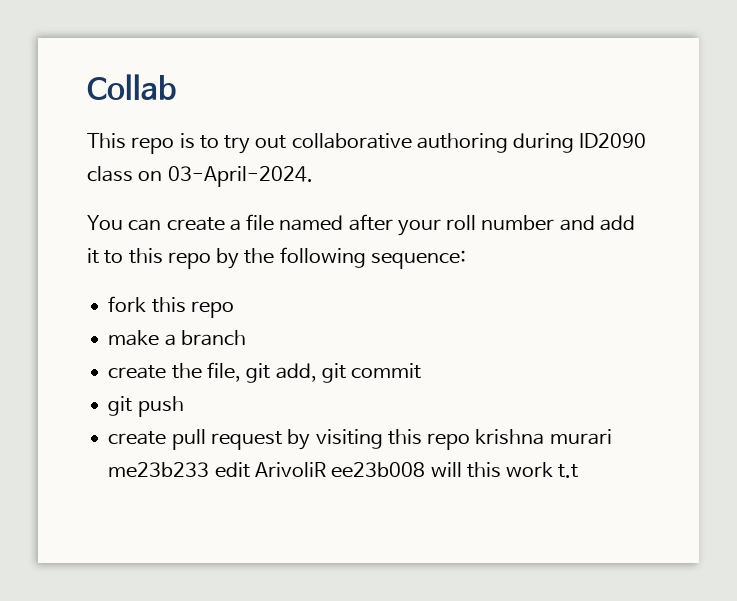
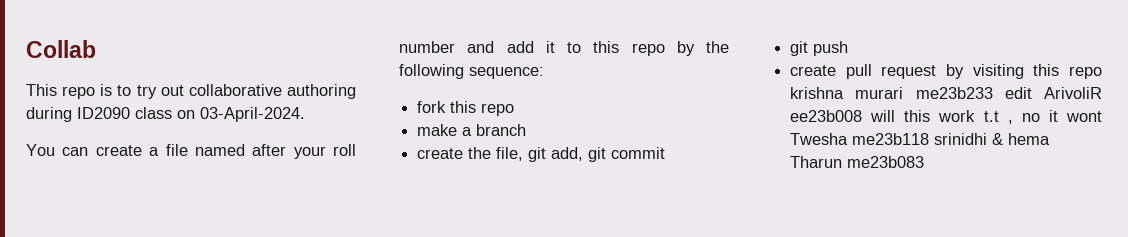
- create pull request by visiting this repo krishna murari me23b233 edit ArivoliR ee23b008 will this work t.t
+ create pull request by visiting this repo krishna murari me23b233 edit ArivoliR ee23b008 will this work t.t , no it wont Twesha me23b118 srinidhi & hema Tharun me23b083

